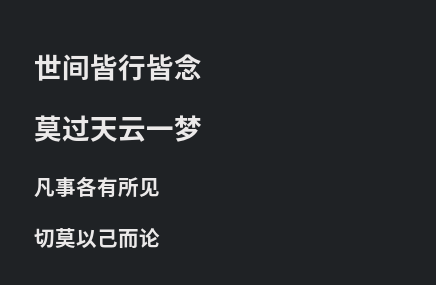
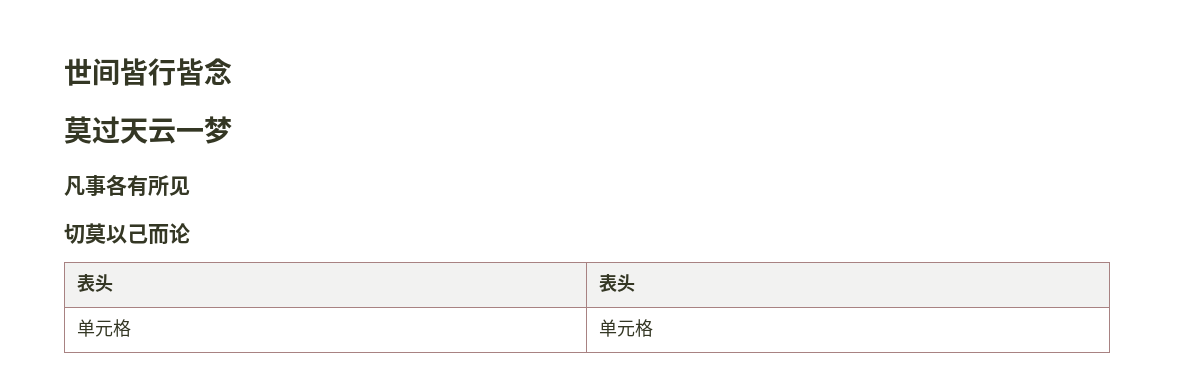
+ 表头 | 表头
+ 单元格 | 单元格

